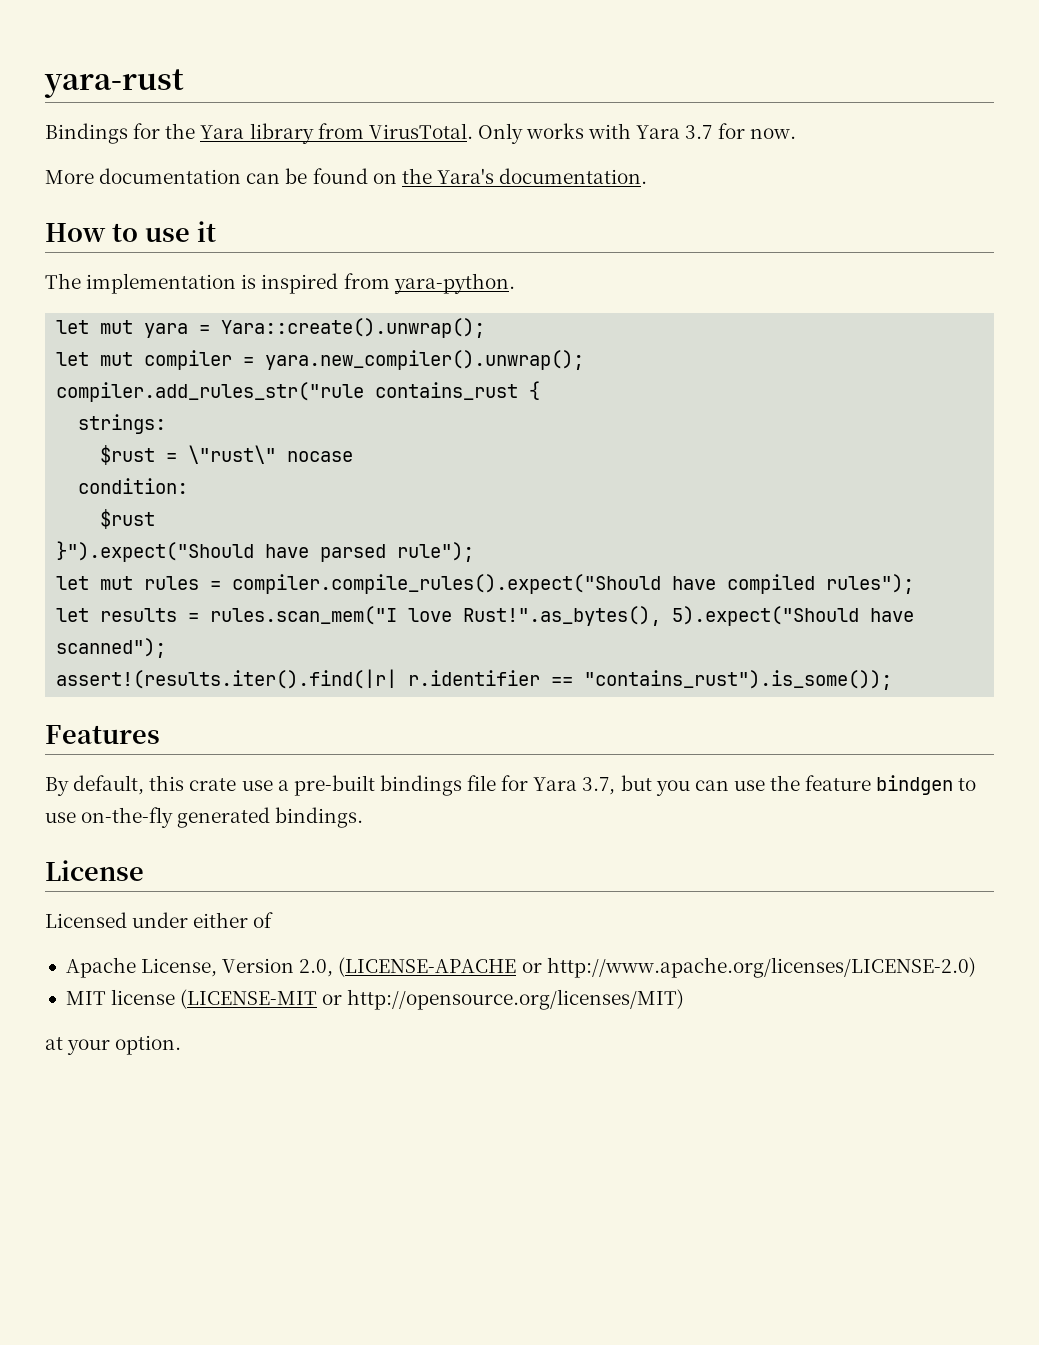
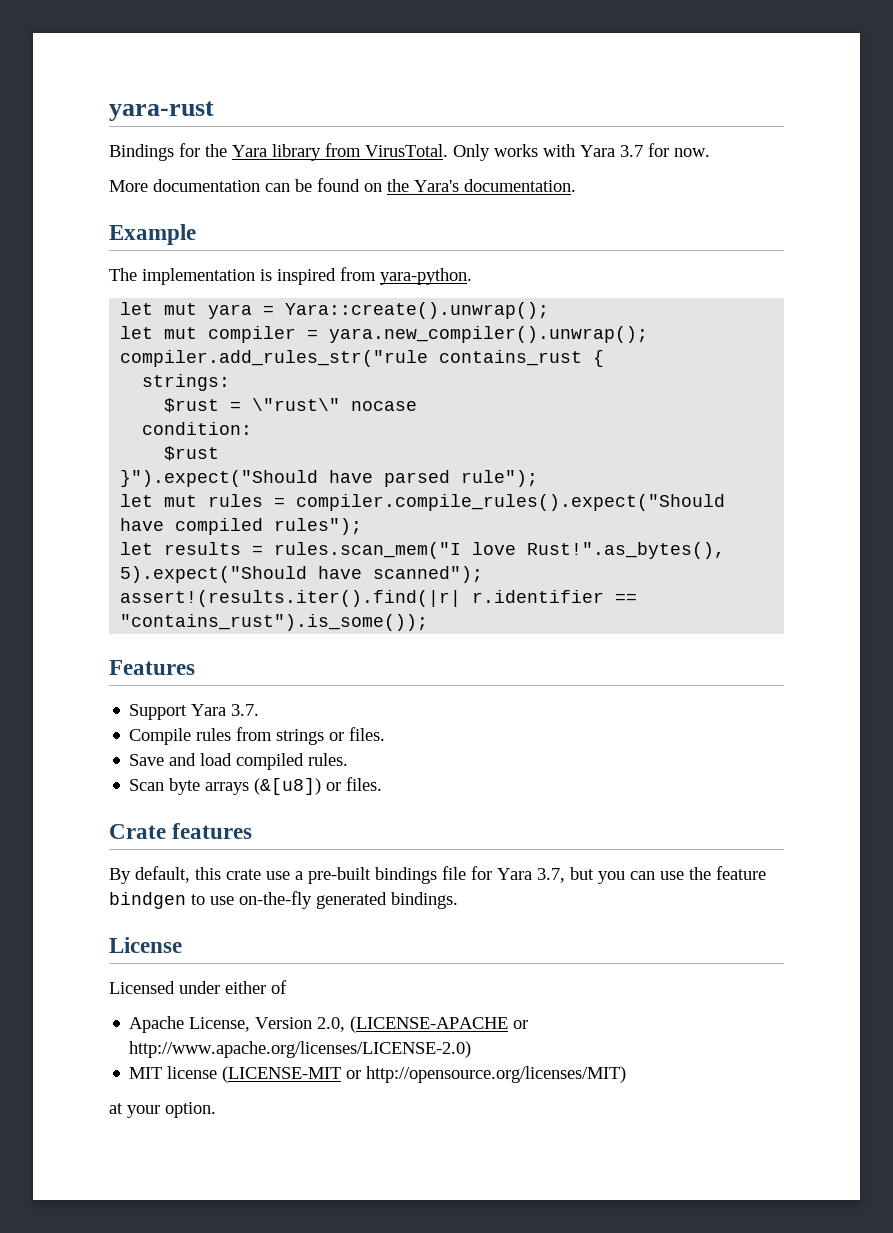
- How to use it
+ Example
+ Support Yara 3.7.
+ Compile rules from strings or files.
+ Save and load compiled rules.
+ Scan byte arrays (&[u8]) or files.
+ Crate features

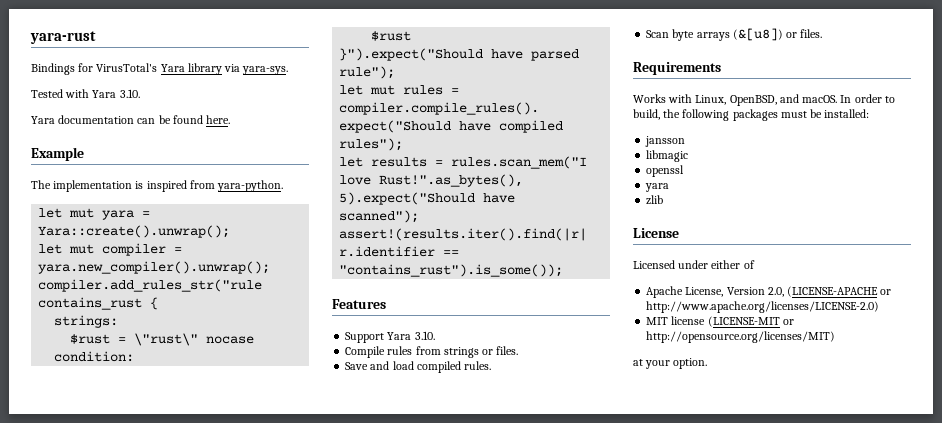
- Bindings for the Yara library from VirusTotal. Only works with Yara 3.7 for now.
- More documentation can be found on the Yara's documentation.
+ Bindings for VirusTotal's Yara library via yara-sys.
+ Tested with Yara 3.10.
+ Yara documentation can be found here.
- Support Yara 3.7.
+ Support Yara 3.10.
- Crate features
- By default, this crate use a pre-built bindings file for Yara 3.7, but you can use the feature bindgen to use on-the-fly generated bindings.
+ Requirements
+ Works with Linux, OpenBSD, and macOS. In order to build, the following packages must be installed:
+ jansson
+ libmagic
+ openssl
+ yara
+ zlib

